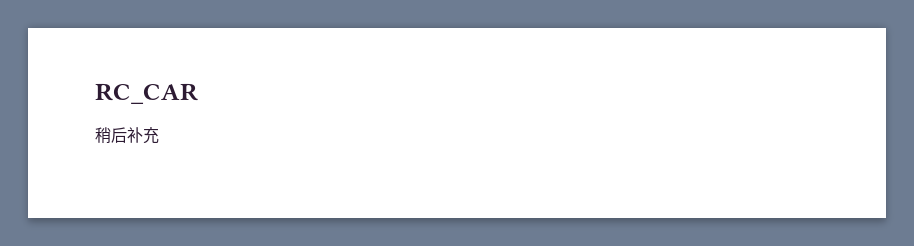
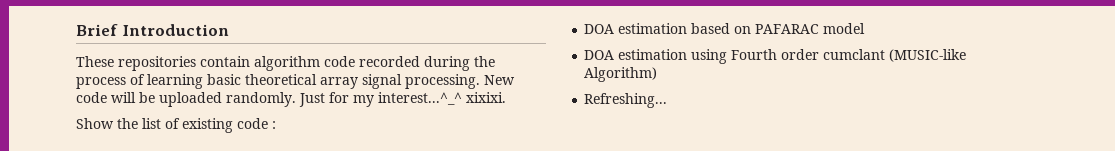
- RC_CAR
- 稍后补充
+ Brief Introduction
+ These repositories contain algorithm code recorded during the process of learning basic theoretical array signal processing. New code will be uploaded randomly. Just for my interest...^_^ xixixi.
+ Show the list of existing code :
+ DOA estimation based on PAFARAC model
+ DOA estimation using Fourth order cumclant (MUSIC-like Algorithm)
+ Refreshing...

